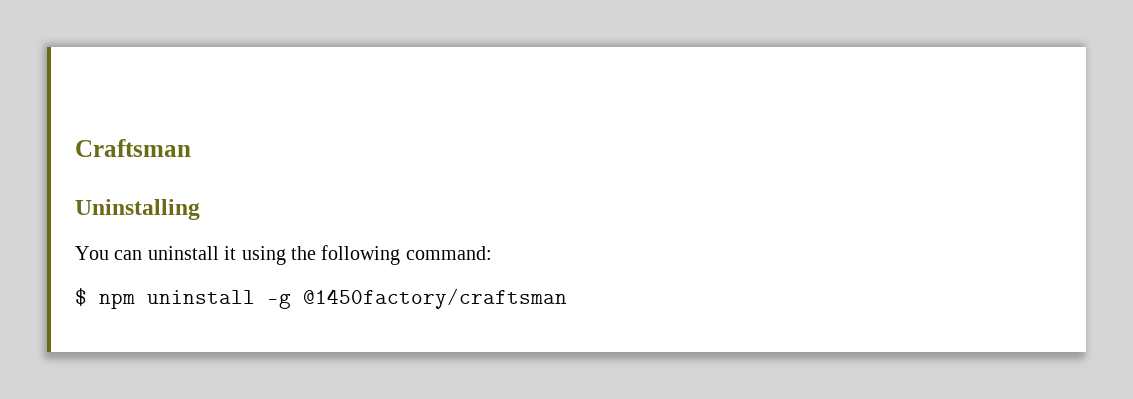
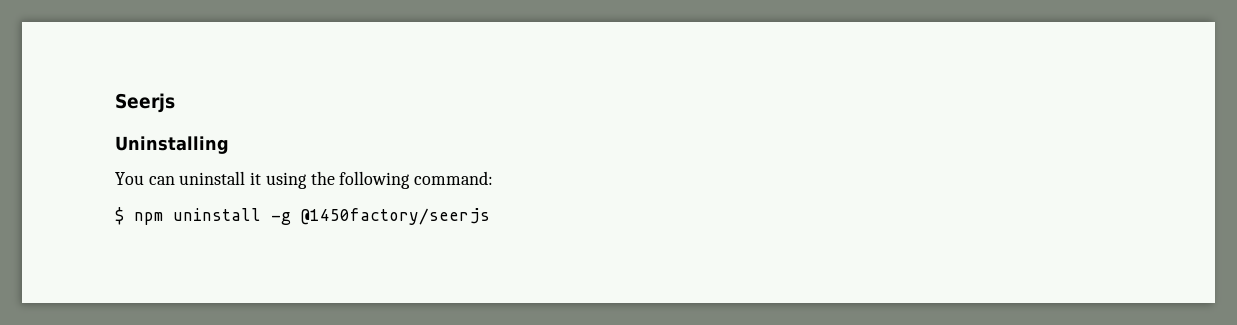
- Craftsman
+ Seerjs
- $ npm uninstall -g @1450factory/craftsman
+ $ npm uninstall -g @1450factory/seerjs

